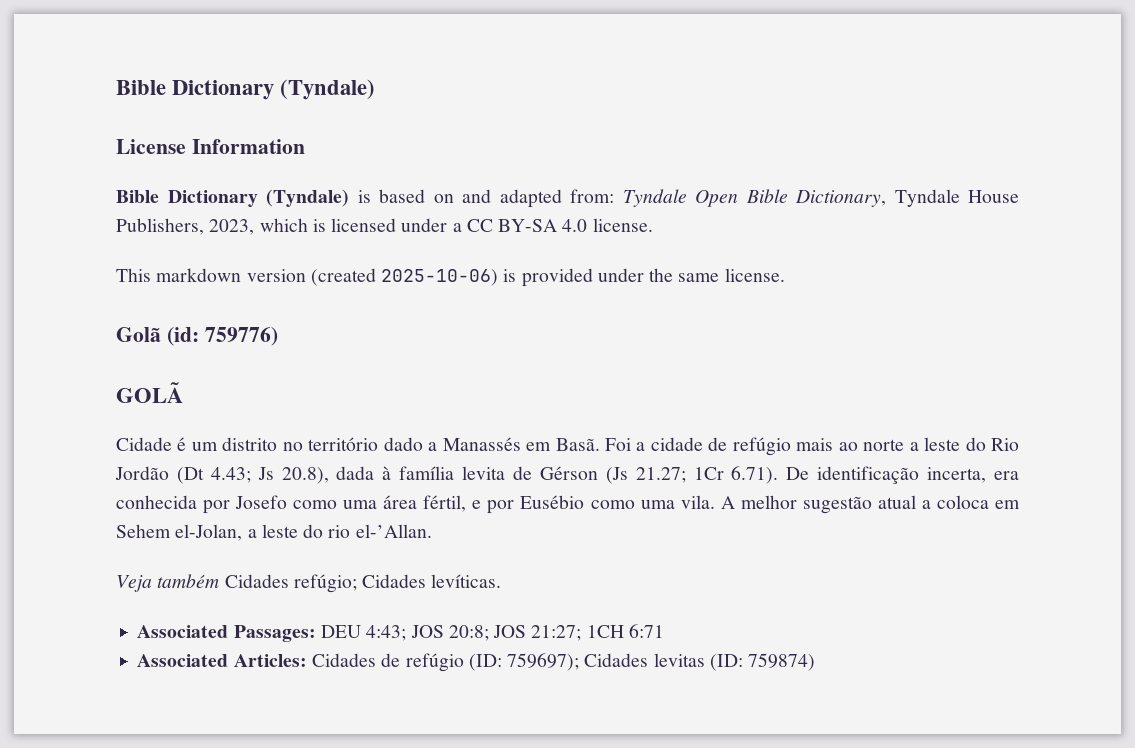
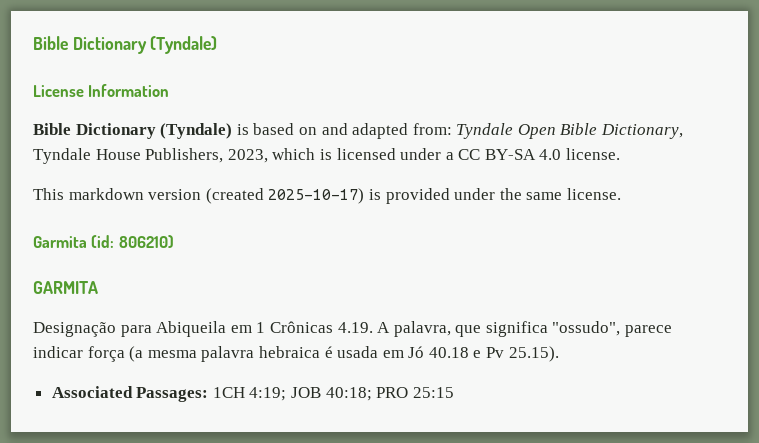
- This markdown version (created 2025-10-06) is provided under the same license.
+ This markdown version (created 2025-10-17) is provided under the same license.
- Golã (id: 759776)
- GOLÃ
- Cidade é um distrito no território dado a Manassés em Basã. Foi a cidade de refúgio mais ao norte a leste do Rio Jordão (Dt 4.43; Js 20.8), dada à família levita de Gérson (Js 21.27; 1Cr 6.71). De identificação incerta, era conhecida por Josefo como uma área fértil, e por Eusébio como uma vila. A melhor sugestão atual a coloca em Sehem el-Jolan, a leste do rio el-’Allan.
- Veja também Cidades refúgio; Cidades levíticas.
- Associated Passages: DEU 4:43; JOS 20:8; JOS 21:27; 1CH 6:71
- Associated Articles: Cidades de refúgio (ID: 759697); Cidades levitas (ID: 759874)
+ Garmita (id: 806210)
+ GARMITA
+ Designação para Abiqueila em 1 Crônicas 4.19. A palavra, que significa "ossudo", parece indicar força (a mesma palavra hebraica é usada em Jó 40.18 e Pv 25.15).
+ Associated Passages: 1CH 4:19; JOB 40:18; PRO 25:15

